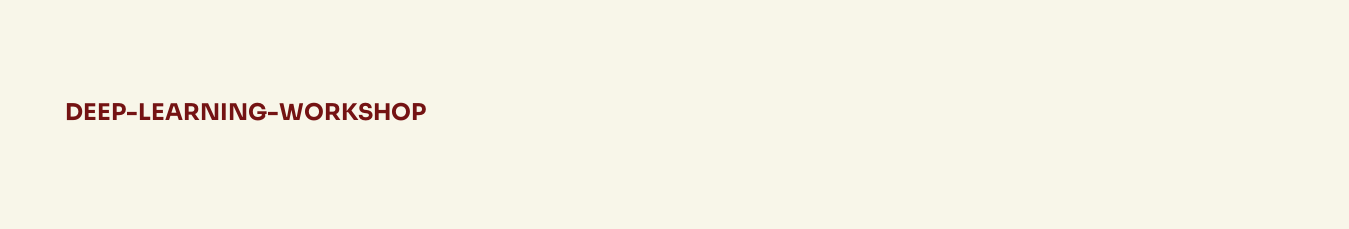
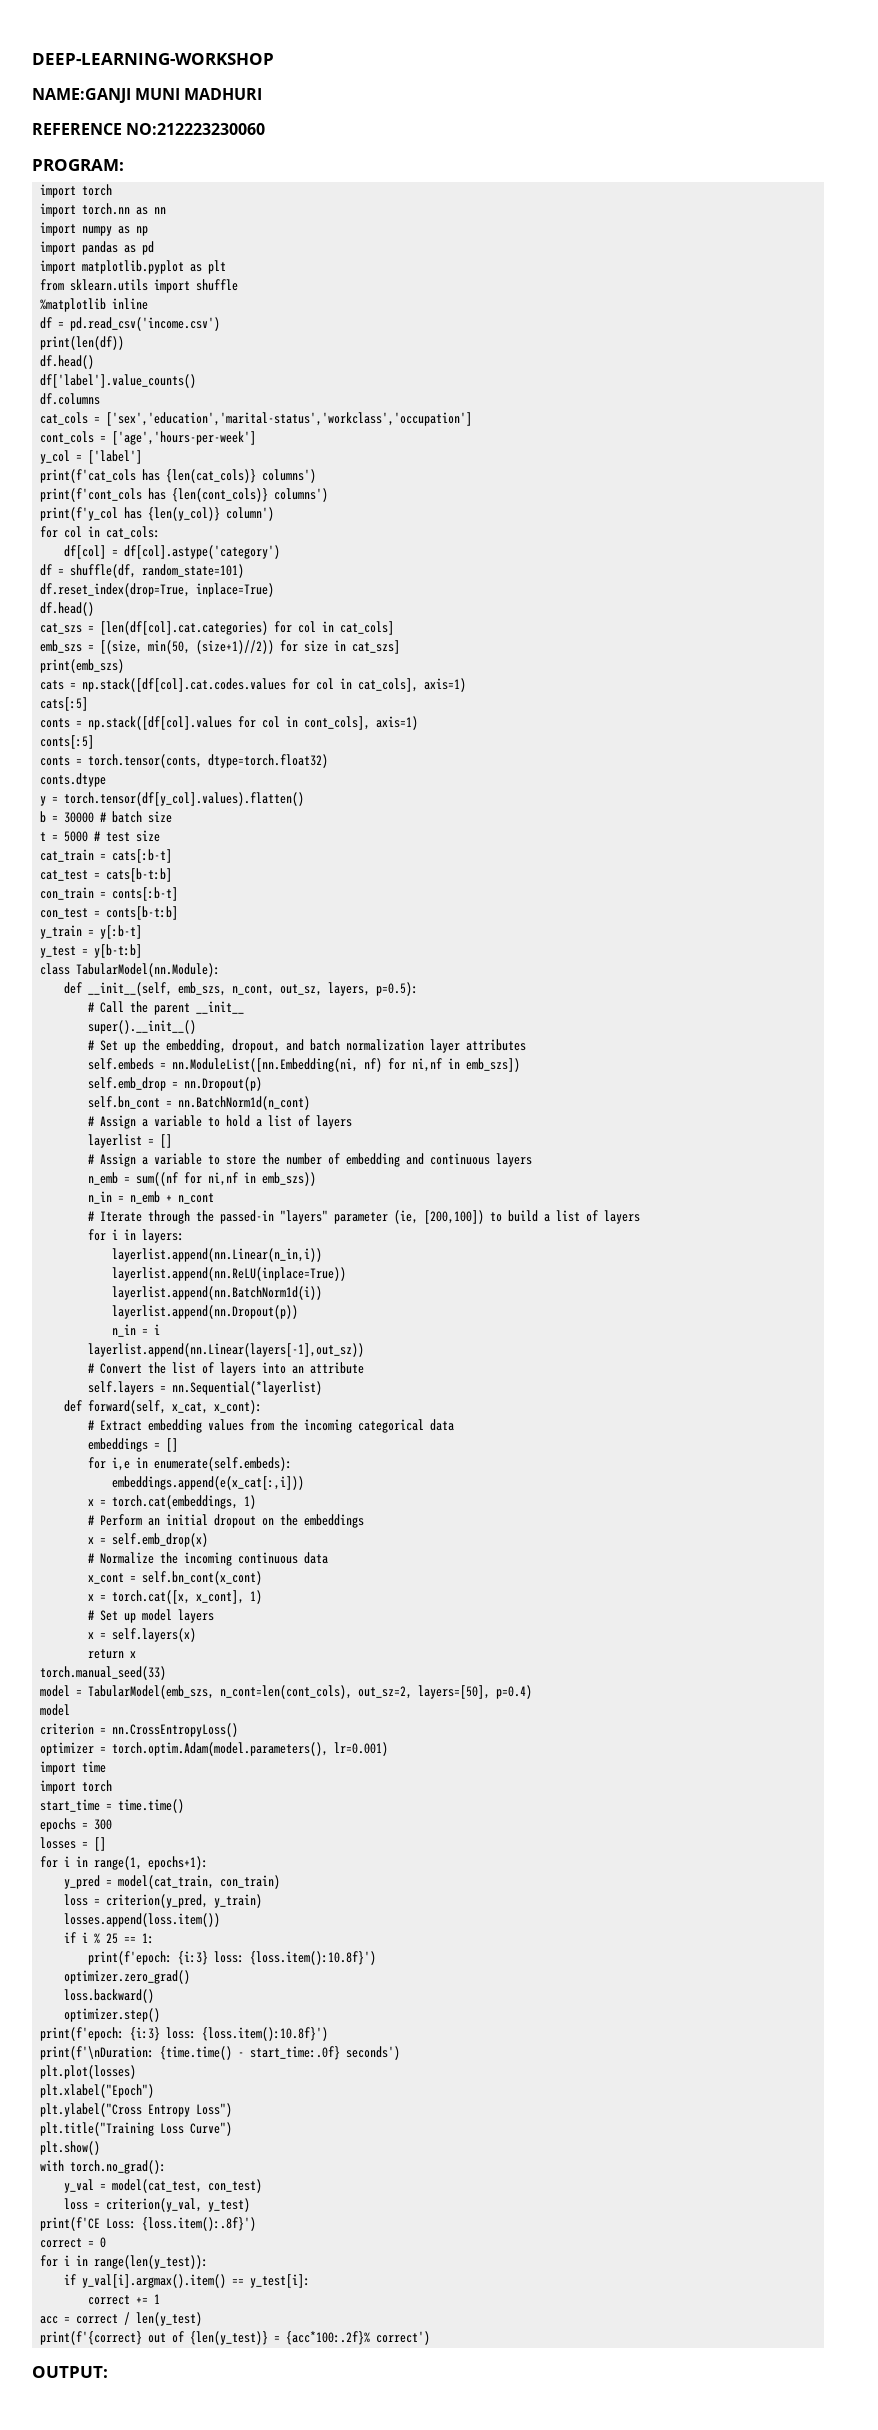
+ NAME:GANJI MUNI MADHURI
+ REFERENCE NO:212223230060
+ PROGRAM:
+ import torch
+ import torch.nn as nn
+ import numpy as np
+ import pandas as pd
+ import matplotlib.pyplot as plt
+ from sklearn.utils import shuffle
+ %matplotlib inline
+ df = pd.read_csv('income.csv')
+ print(len(df))
+ df.head()
+ df['label'].value_counts()
+ df.columns
+ cat_cols = ['sex','education','marital-status','workclass','occupation']
+ cont_cols = ['age','hours-per-week']
+ y_col = ['label']
+ print(f'cat_cols has {len(cat_cols)} columns')
+ print(f'cont_cols has {len(cont_cols)} columns')
+ print(f'y_col has {len(y_col)} column')
+ for col in cat_cols:
+ df[col] = df[col].astype('category')
+ df = shuffle(df, random_state=101)
+ df.reset_index(drop=True, inplace=True)
+ df.head()
+ cat_szs = [len(df[col].cat.categories) for col in cat_cols]
+ emb_szs = [(size, min(50, (size+1)//2)) for size in cat_szs]
+ print(emb_szs)
+ cats = np.stack([df[col].cat.codes.values for col in cat_cols], axis=1)
+ cats[:5]
+ conts = np.stack([df[col].values for col in cont_cols], axis=1)
+ conts[:5]
+ conts = torch.tensor(conts, dtype=torch.float32)
+ conts.dtype
+ y = torch.tensor(df[y_col].values).flatten()
+ b = 30000 # batch size
+ t = 5000 # test size
+ cat_train = cats[:b-t]
+ cat_test = cats[b-t:b]
+ con_train = conts[:b-t]
+ con_test = conts[b-t:b]
+ y_train = y[:b-t]
+ y_test = y[b-t:b]
+ class TabularModel(nn.Module):
+ def __init__(self, emb_szs, n_cont, out_sz, layers, p=0.5):
+ # Call the parent __init__
+ super().__init__()
+ # Set up the embedding, dropout, and batch normalization layer attributes
+ self.embeds = nn.ModuleList([nn.Embedding(ni, nf) for ni,nf in emb_szs])
+ self.emb_drop = nn.Dropout(p)
+ self.bn_cont = nn.BatchNorm1d(n_cont)
+ # Assign a variable to hold a list of layers
+ layerlist = []
+ # Assign a variable to store the number of embedding and continuous layers
+ n_emb = sum((nf for ni,nf in emb_szs))
+ n_in = n_emb + n_cont
+ # Iterate through the passed-in "layers" parameter (ie, [200,100]) to build a list of layers
+ for i in layers:
+ layerlist.append(nn.Linear(n_in,i))
+ layerlist.append(nn.ReLU(inplace=True))
+ layerlist.append(nn.BatchNorm1d(i))
+ layerlist.append(nn.Dropout(p))
+ n_in = i
+ layerlist.append(nn.Linear(layers[-1],out_sz))
+ # Convert the list of layers into an attribute
+ self.layers = nn.Sequential(*layerlist)
+ def forward(self, x_cat, x_cont):
+ # Extract embedding values from the incoming categorical data
+ embeddings = []
+ for i,e in enumerate(self.embeds):
+ embeddings.append(e(x_cat[:,i]))
+ x = torch.cat(embeddings, 1)
+ # Perform an initial dropout on the embeddings
+ x = self.emb_drop(x)
+ # Normalize the incoming continuous data
+ x_cont = self.bn_cont(x_cont)
+ x = torch.cat([x, x_cont], 1)
+ # Set up model layers
+ x = self.layers(x)
+ return x
+ torch.manual_seed(33)
+ model = TabularModel(emb_szs, n_cont=len(cont_cols), out_sz=2, layers=[50], p=0.4)
+ model
+ criterion = nn.CrossEntropyLoss()
+ optimizer = torch.optim.Adam(model.parameters(), lr=0.001)
+ import time
+ import torch
+ start_time = time.time()
+ epochs = 300
+ losses = []
+ for i in range(1, epochs+1):
+ y_pred = model(cat_train, con_train)
+ loss = criterion(y_pred, y_train)
+ losses.append(loss.item())
+ if i % 25 == 1:
+ print(f'epoch: {i:3} loss: {loss.item():10.8f}')
+ optimizer.zero_grad()
+ loss.backward()
+ optimizer.step()
+ print(f'epoch: {i:3} loss: {loss.item():10.8f}')
+ print(f'\nDuration: {time.time() - start_time:.0f} seconds')
+ plt.plot(losses)
+ plt.xlabel("Epoch")
+ plt.ylabel("Cross Entropy Loss")
+ plt.title("Training Loss Curve")
+ plt.show()
+ with torch.no_grad():
+ y_val = model(cat_test, con_test)
+ loss = criterion(y_val, y_test)
+ print(f'CE Loss: {loss.item():.8f}')
+ correct = 0
+ for i in range(len(y_test)):
+ if y_val[i].argmax().item() == y_test[i]:
+ correct += 1
+ acc = correct / len(y_test)
+ print(f'{correct} out of {len(y_test)} = {acc*100:.2f}% correct')
+ OUTPUT:

